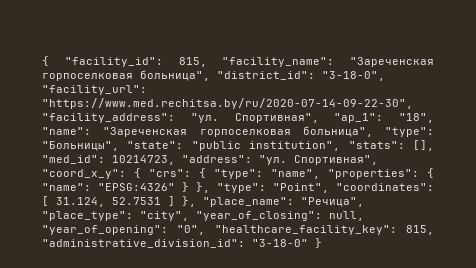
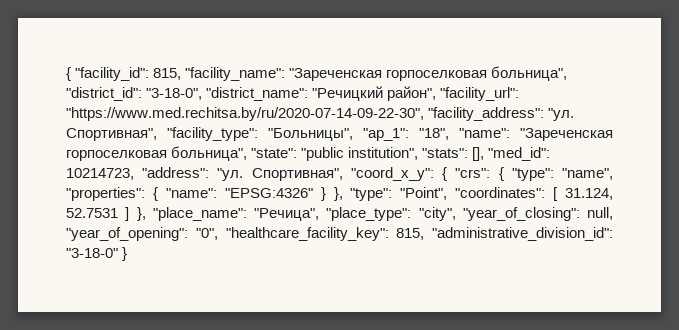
- "3-18-0", "facility_url":
+ "3-18-0", "district_name": "Речицкий район", "facility_url":
- "ул. Спортивная", "ap_1":
+ "ул. Спортивная", "facility_type": "Больницы", "ap_1":
- "Зареченская горпоселковая больница", "type": "Больницы", "state":
+ "Зареченская горпоселковая больница", "state":

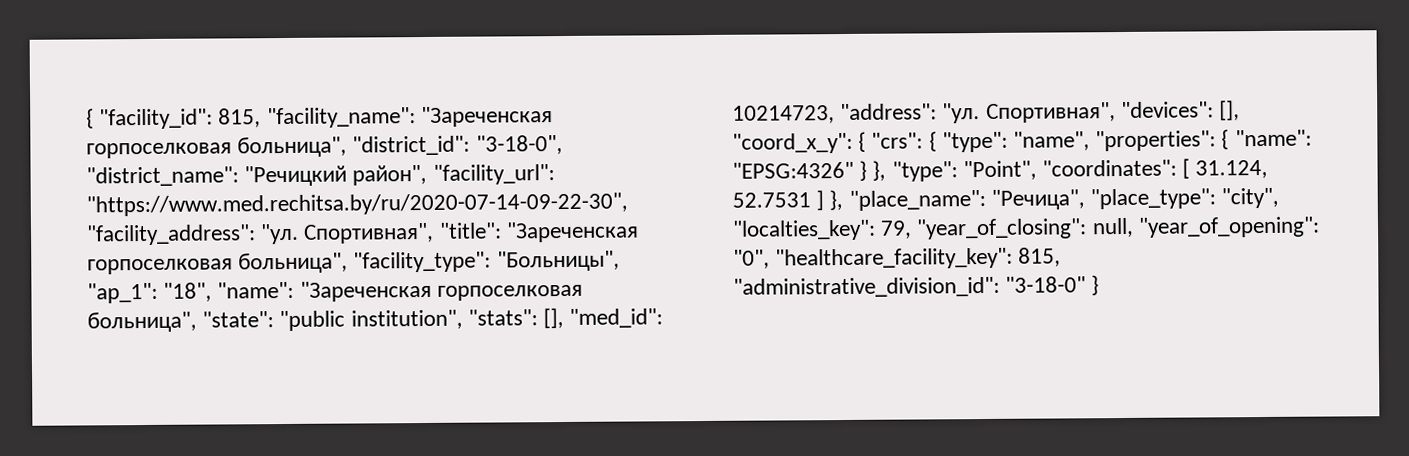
- "ул. Спортивная", "facility_type":
+ "ул. Спортивная", "title": "Зареченская горпоселковая больница", "facility_type":
- "ул. Спортивная", "coord_x_y":
+ "ул. Спортивная", "devices": [], "coord_x_y":
- "city", "year_of_closing":
+ "city", "localties_key": 79, "year_of_closing":

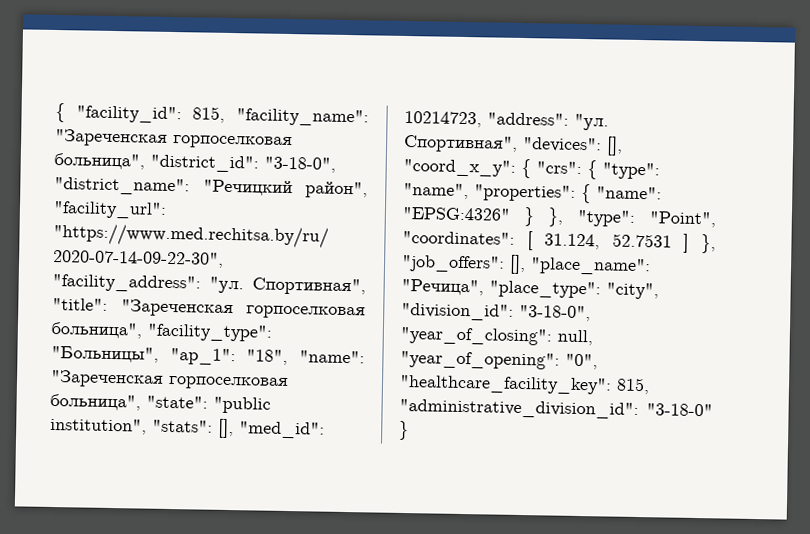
- [ 31.124, 52.7531 ] }, "place_name":
+ [ 31.124, 52.7531 ] }, "job_offers": [], "place_name":
- "city", "localties_key": 79, "year_of_closing":
+ "city", "division_id": "3-18-0", "year_of_closing":

